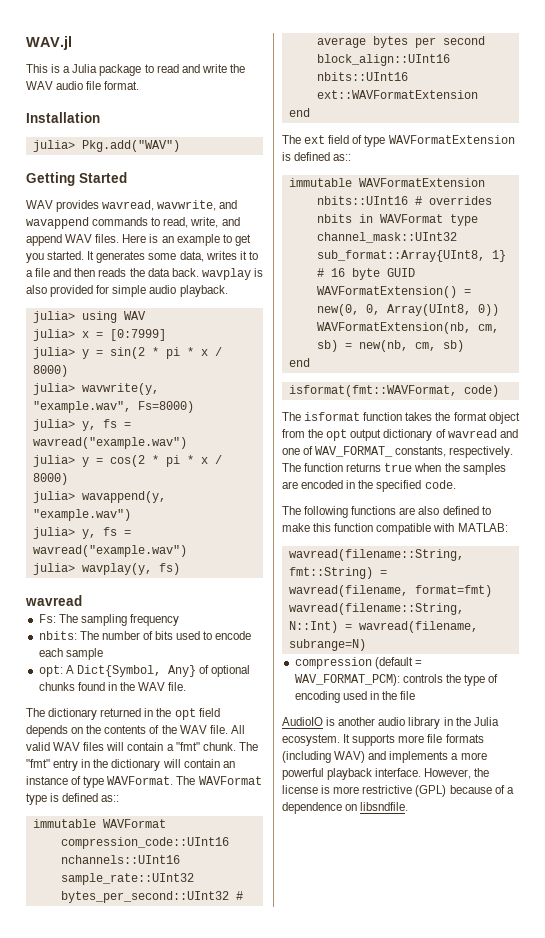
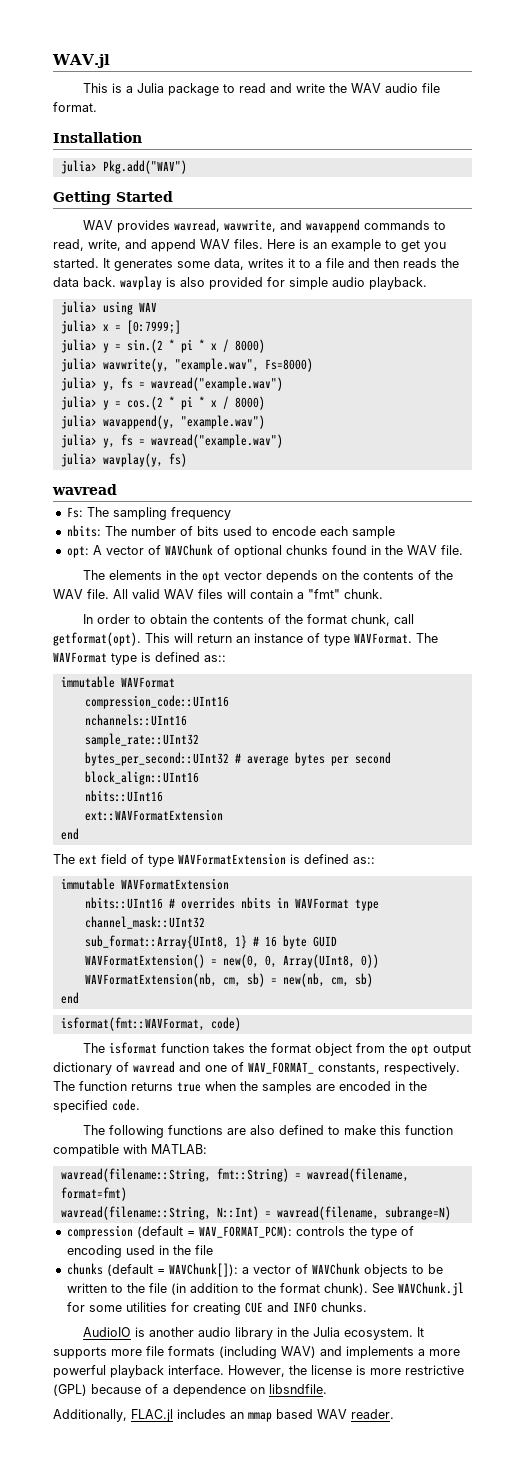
- julia> x = [0:7999]
- julia> y = sin(2 * pi * x / 8000)
+ julia> x = [0:7999;]
+ julia> y = sin.(2 * pi * x / 8000)
- julia> y = cos(2 * pi * x / 8000)
+ julia> y = cos.(2 * pi * x / 8000)
- opt: A Dict{Symbol, Any} of optional chunks found in the WAV file.
+ opt: A vector of WAVChunk of optional chunks found in the WAV file.
- The dictionary returned in the opt field depends on the contents of the WAV file.
+ The elements in the opt vector depends on the contents of the WAV file.
- All valid WAV files will contain a "fmt" chunk. The "fmt" entry in the dictionary will contain an instance of type WAVFormat.
+ All valid WAV files will contain a "fmt" chunk.
+ In order to obtain the contents of the format chunk, call getformat(opt). This will return an instance of type WAVFormat.
+ chunks (default = WAVChunk[]): a vector of WAVChunk objects to be written to the file (in addition to the format chunk). See WAVChunk.jl for some utilities for creating CUE and INFO chunks.
+ Additionally, FLAC.jl includes an mmap based WAV reader.

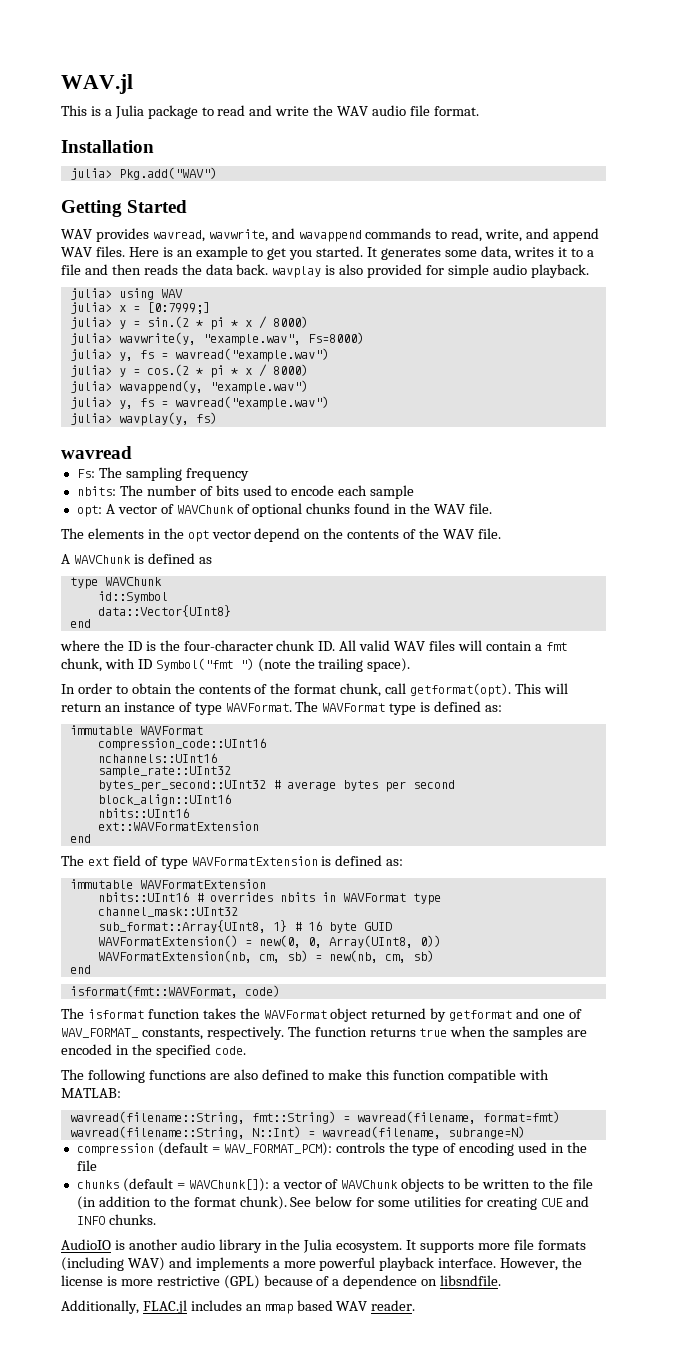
- The elements in the opt vector depends on the contents of the WAV file. All valid WAV files will contain a "fmt" chunk.
+ The elements in the opt vector depend on the contents of the WAV file.
+ A WAVChunk is defined as
+ type WAVChunk
+ id::Symbol
+ data::Vector{UInt8}
+ end
+ where the ID is the four-character chunk ID. All valid WAV files will contain a fmt chunk, with ID Symbol("fmt ") (note the trailing space).
- The WAVFormat type is defined as::
+ The WAVFormat type is defined as:
- The ext field of type WAVFormatExtension is defined as::
+ The ext field of type WAVFormatExtension is defined as:
- The isformat function takes the format object from the opt output dictionary of wavread and one of WAV_FORMAT_ constants, respectively.
+ The isformat function takes the WAVFormat object returned by getformat and one of WAV_FORMAT_ constants, respectively.
- See WAVChunk.jl for some utilities for creating CUE and INFO chunks.
+ See below for some utilities for creating CUE and INFO chunks.

